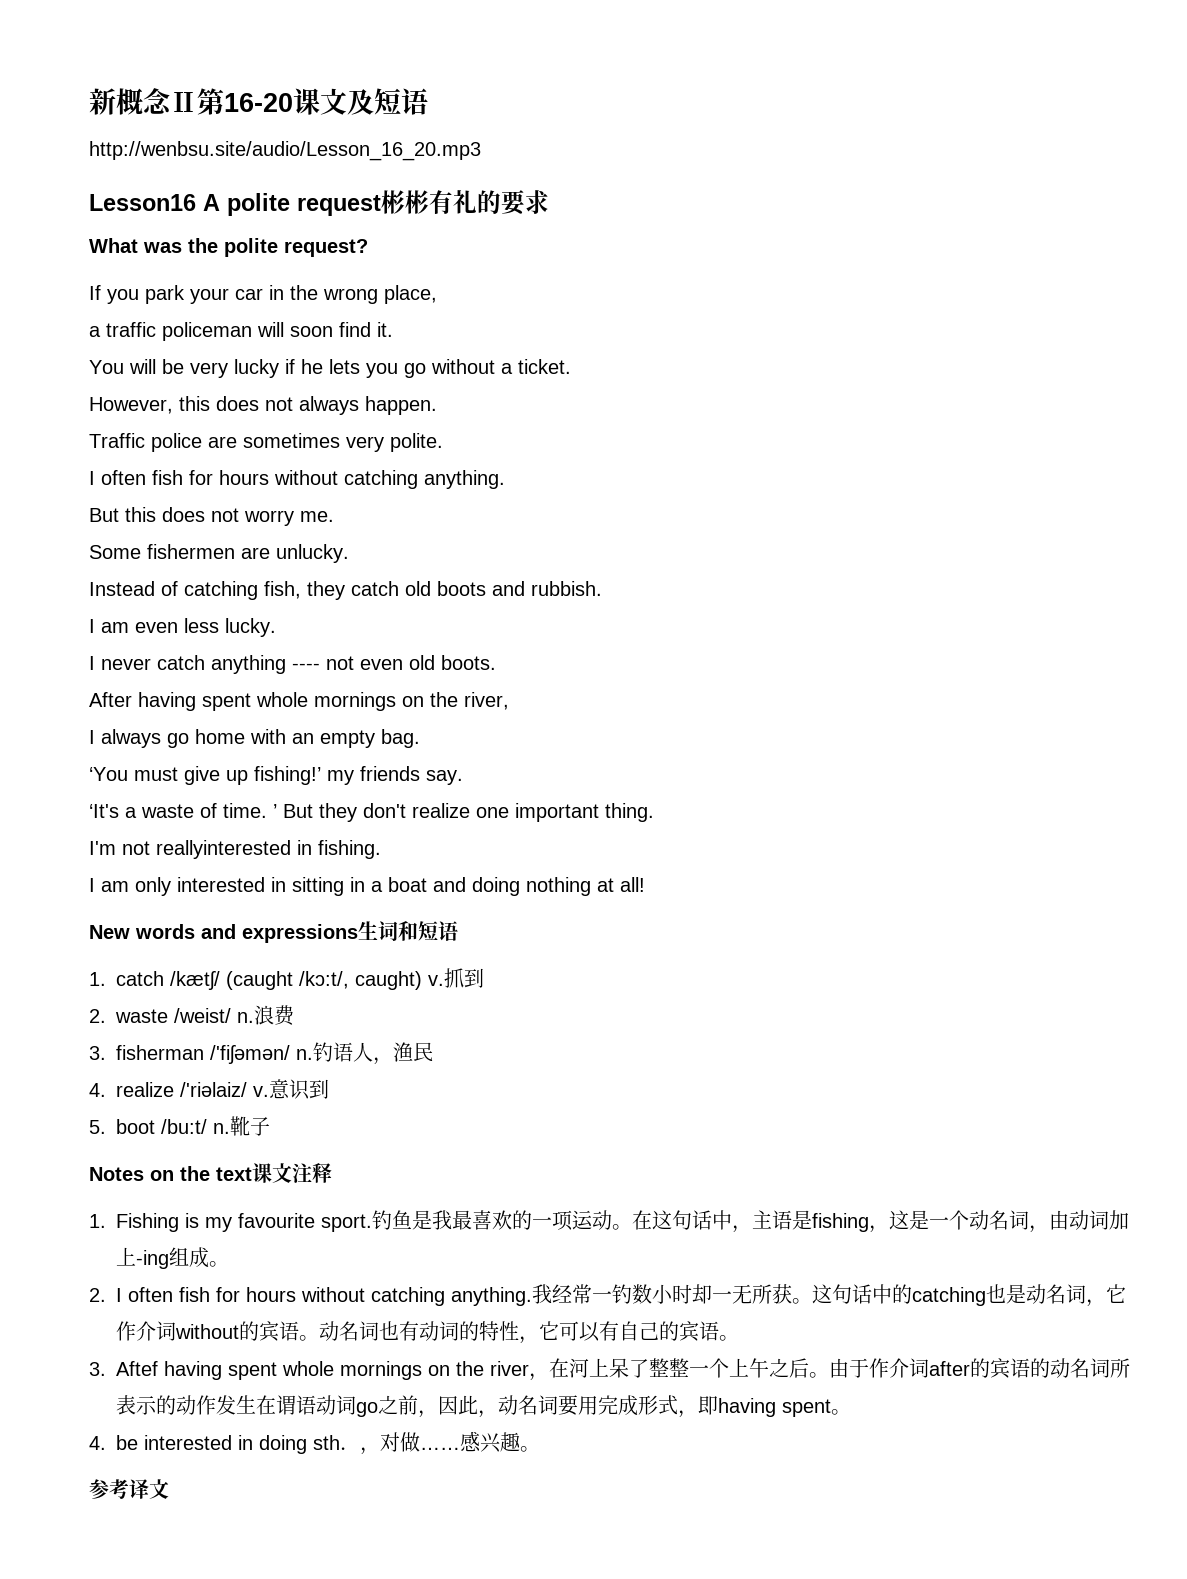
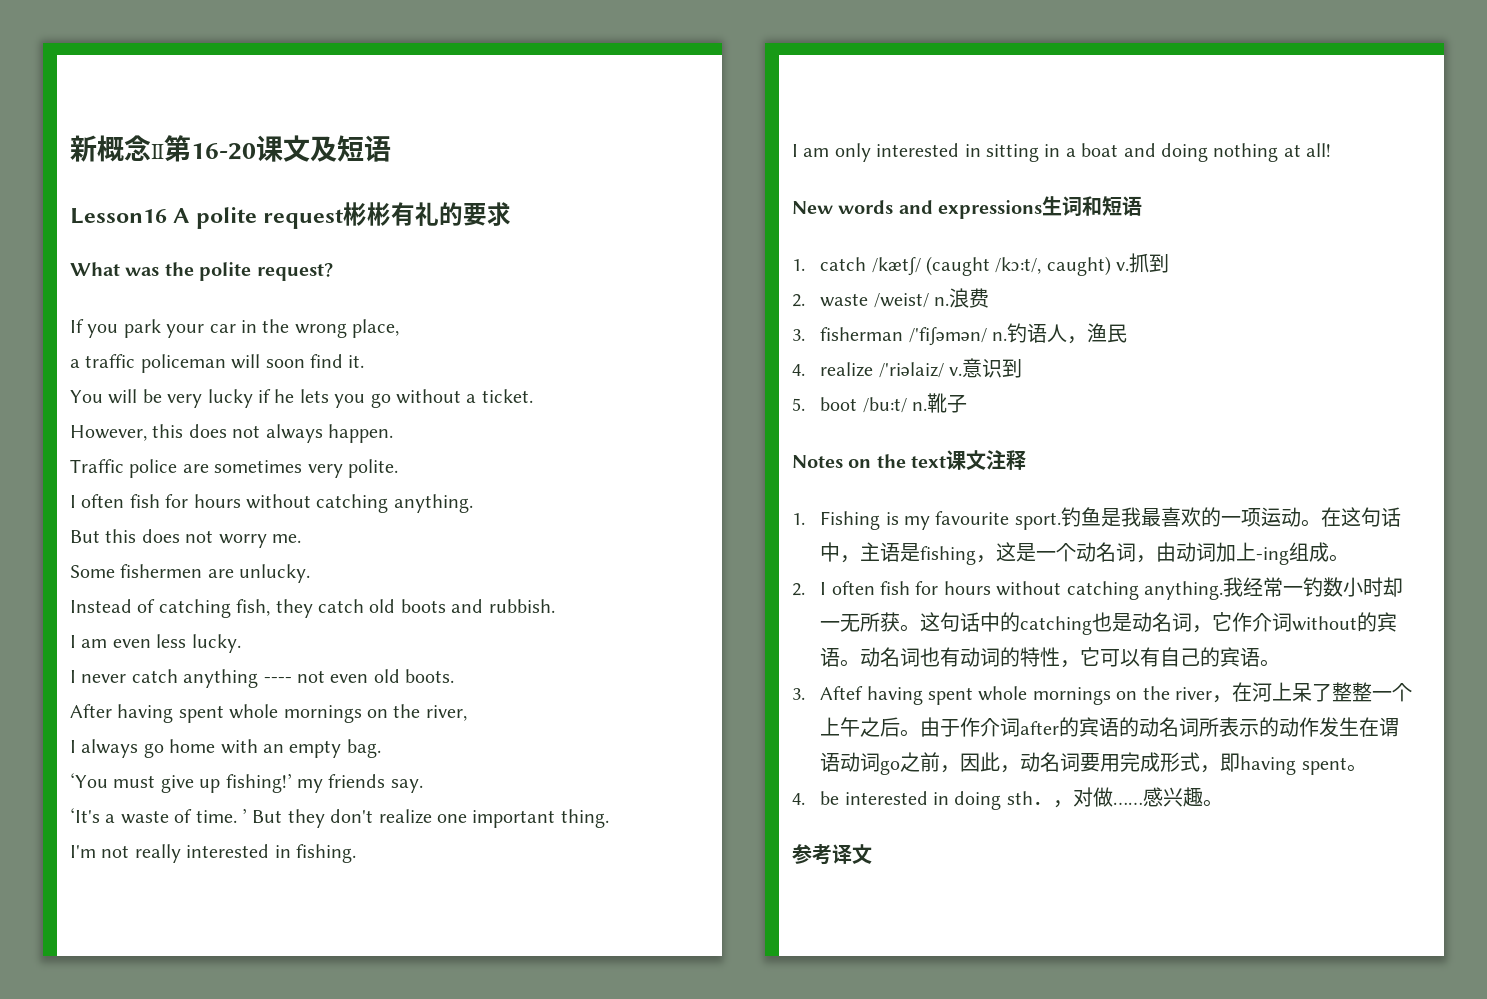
- http://wenbsu.site/audio/Lesson_16_20.mp3
- I'm not reallyinterested in fishing.
+ I'm not really interested in fishing.

